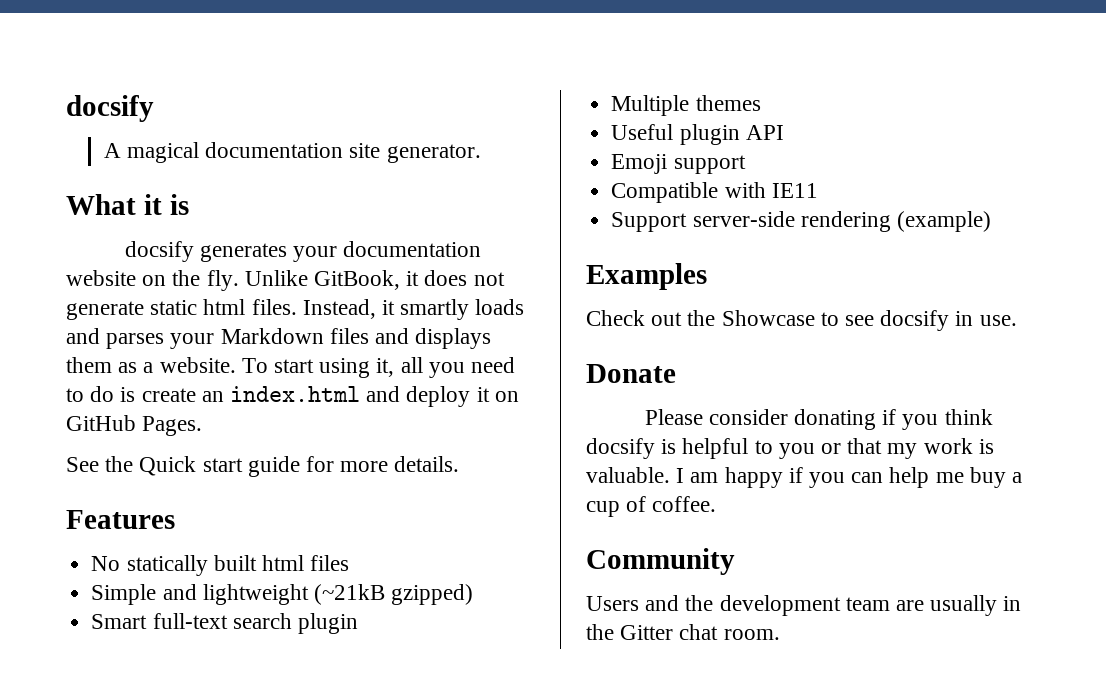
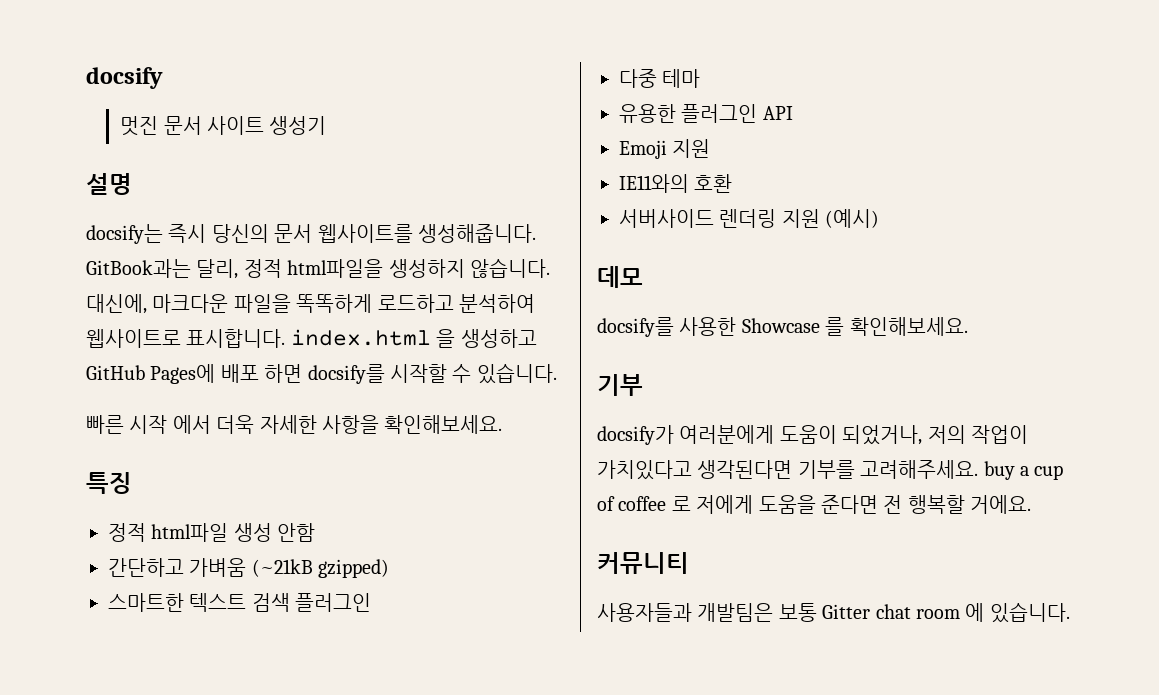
- A magical documentation site generator.
- What it is
- docsify generates your documentation website on the fly. Unlike GitBook, it does not generate static html files. Instead, it smartly loads and parses your Markdown files and displays them as a website. To start using it, all you need to do is create an index.html and deploy it on GitHub Pages.
- See the Quick start guide for more details.
- Features
- No statically built html files
- Simple and lightweight (~21kB gzipped)
- Smart full-text search plugin
- Multiple themes
- Useful plugin API
- Emoji support
- Compatible with IE11
- Support server-side rendering (example)
- Examples
- Check out the Showcase to see docsify in use.
- Donate
- Please consider donating if you think docsify is helpful to you or that my work is valuable. I am happy if you can help me buy a cup of coffee.
- Community
- Users and the development team are usually in the Gitter chat room.
+ 멋진 문서 사이트 생성기
+ 설명
+ docsify는 즉시 당신의 문서 웹사이트를 생성해줍니다. GitBook과는 달리, 정적 html파일을 생성하지 않습니다. 대신에, 마크다운 파일을 똑똑하게 로드하고 분석하여 웹사이트로 표시합니다. index.html 을 생성하고 GitHub Pages에 배포 하면 docsify를 시작할 수 있습니다.
+ 빠른 시작 에서 더욱 자세한 사항을 확인해보세요.
+ 특징
+ 정적 html파일 생성 안함
+ 간단하고 가벼움 (~21kB gzipped)
+ 스마트한 텍스트 검색 플러그인
+ 다중 테마
+ 유용한 플러그인 API
+ Emoji 지원
+ IE11와의 호환
+ 서버사이드 렌더링 지원 (예시)
+ 데모
+ docsify를 사용한 Showcase 를 확인해보세요.
+ 기부
+ docsify가 여러분에게 도움이 되었거나, 저의 작업이 가치있다고 생각된다면 기부를 고려해주세요. buy a cup of coffee 로 저에게 도움을 준다면 전 행복할 거에요.
+ 커뮤니티
+ 사용자들과 개발팀은 보통 Gitter chat room 에 있습니다.

